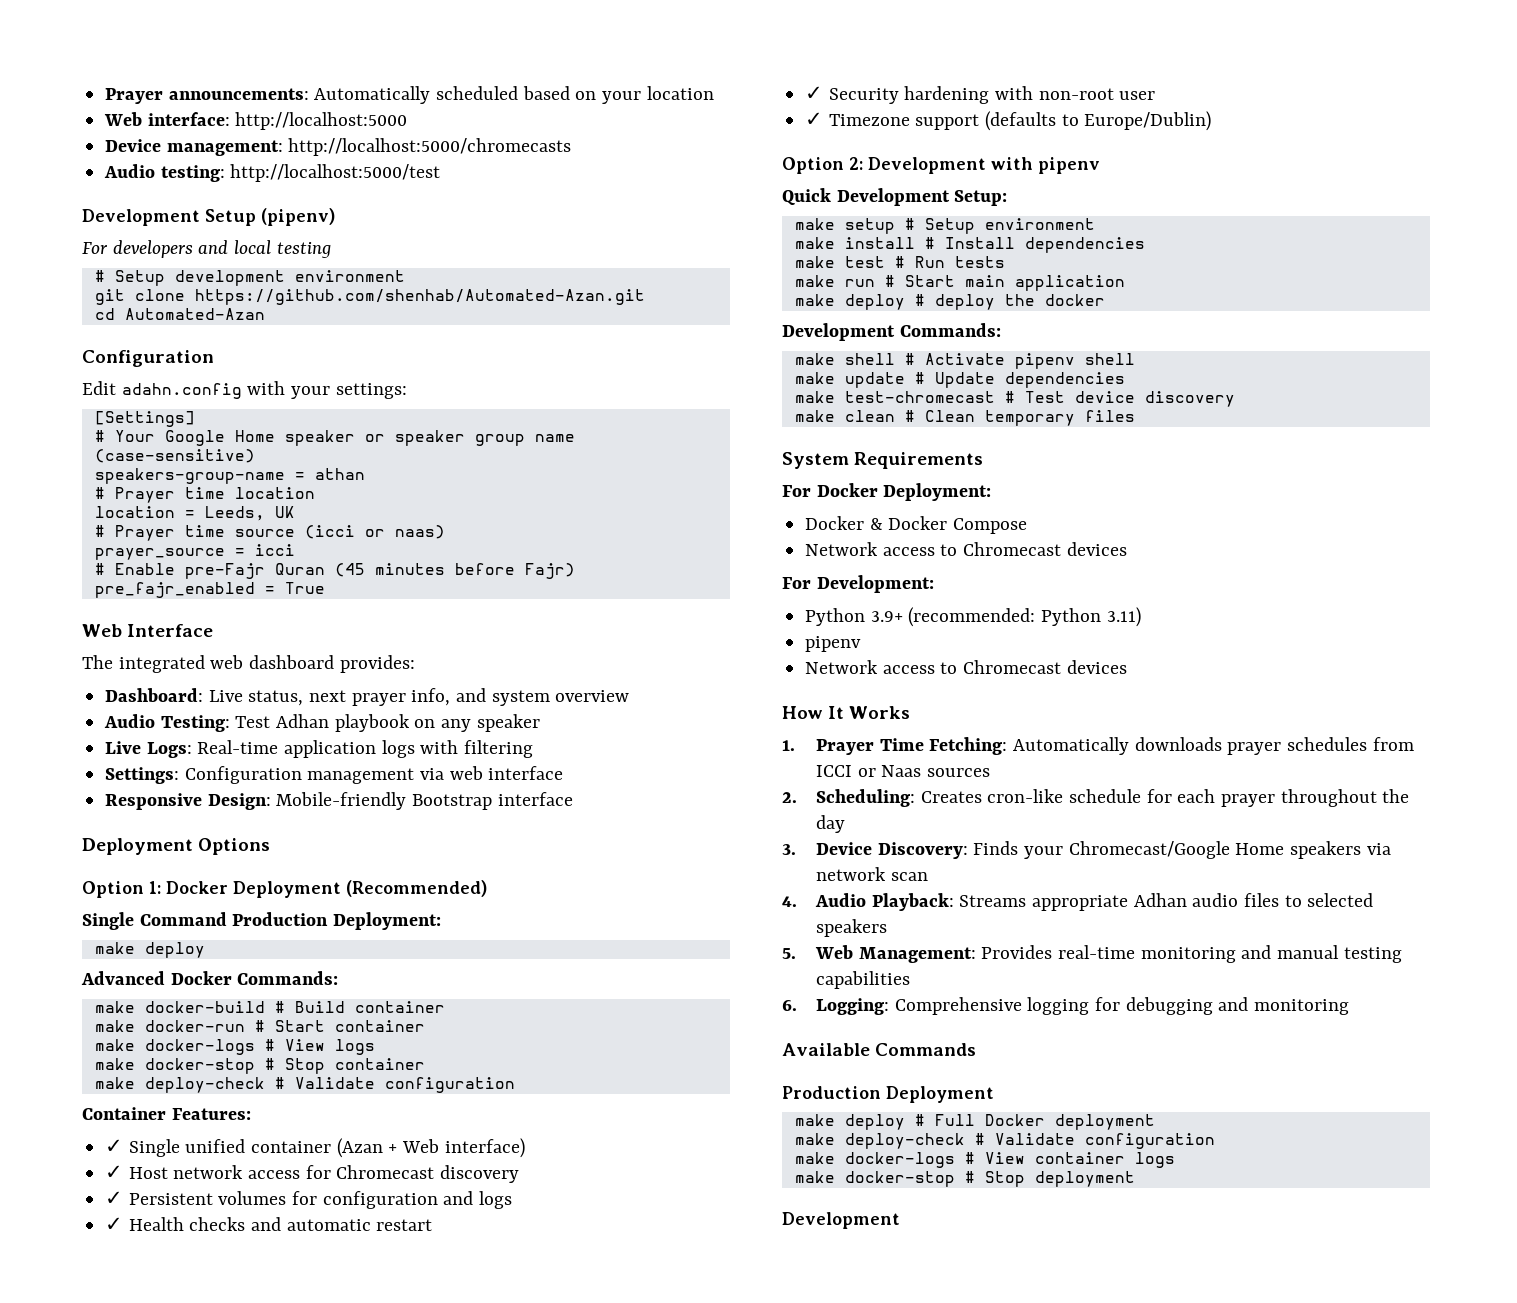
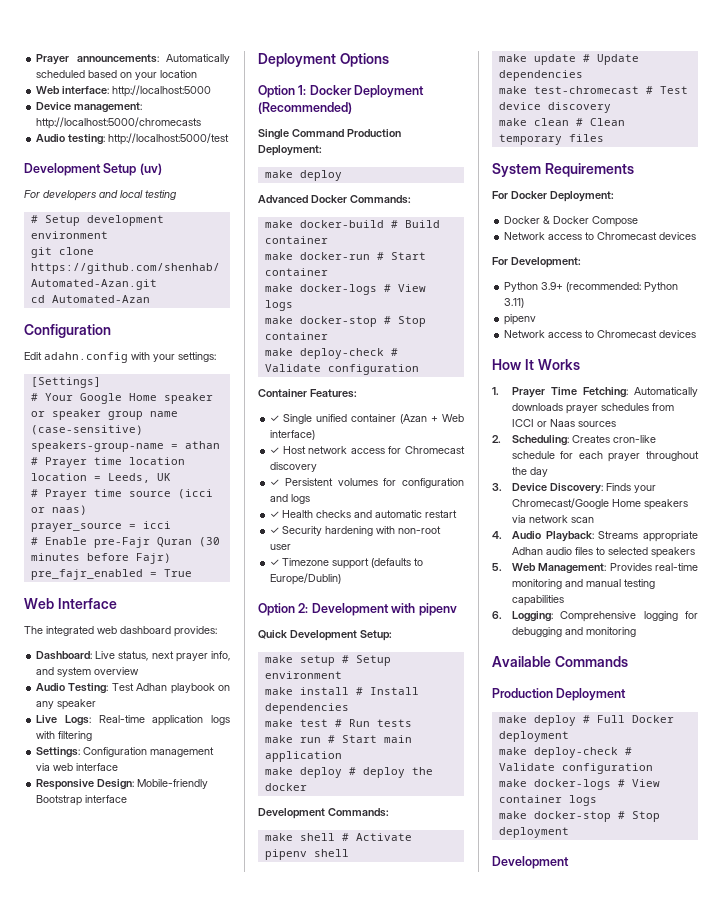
- Development Setup (pipenv)
+ Development Setup (uv)
- # Enable pre-Fajr Quran (45 minutes before Fajr)
+ # Enable pre-Fajr Quran (30 minutes before Fajr)

